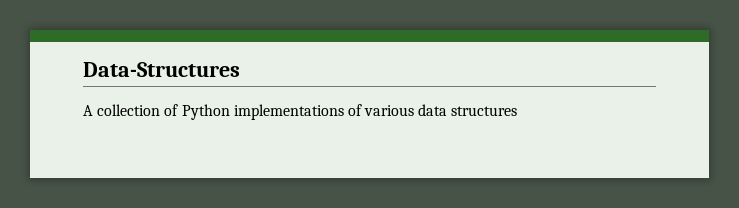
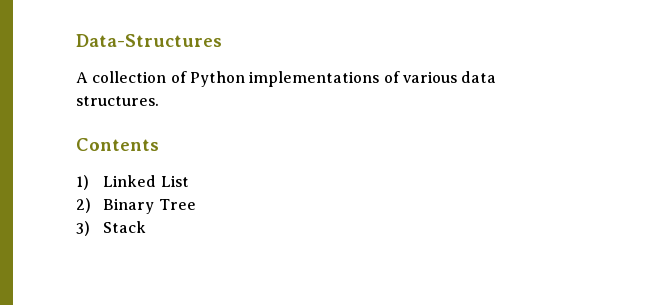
- A collection of Python implementations of various data structures
+ A collection of Python implementations of various data structures.
+ Contents
+ 1) Linked List
+ 2) Binary Tree
+ 3) Stack

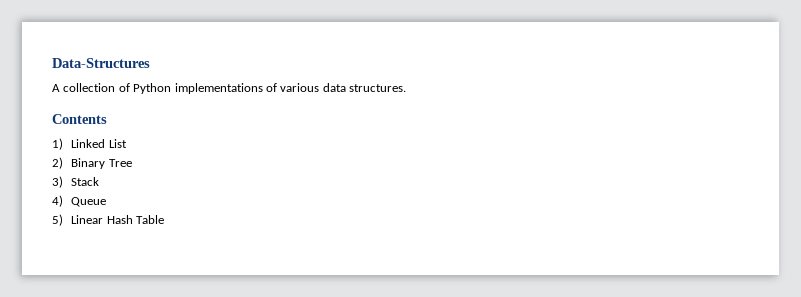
+ 4) Queue
+ 5) Linear Hash Table

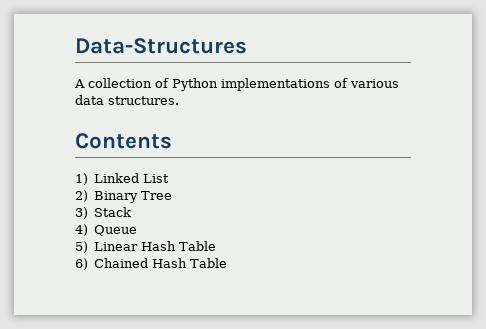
+ 6) Chained Hash Table

